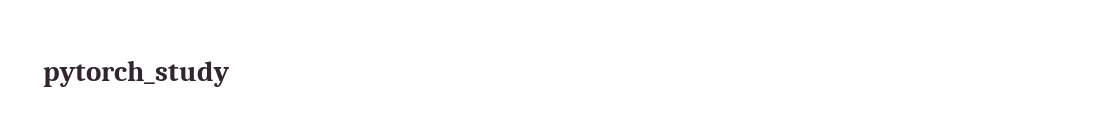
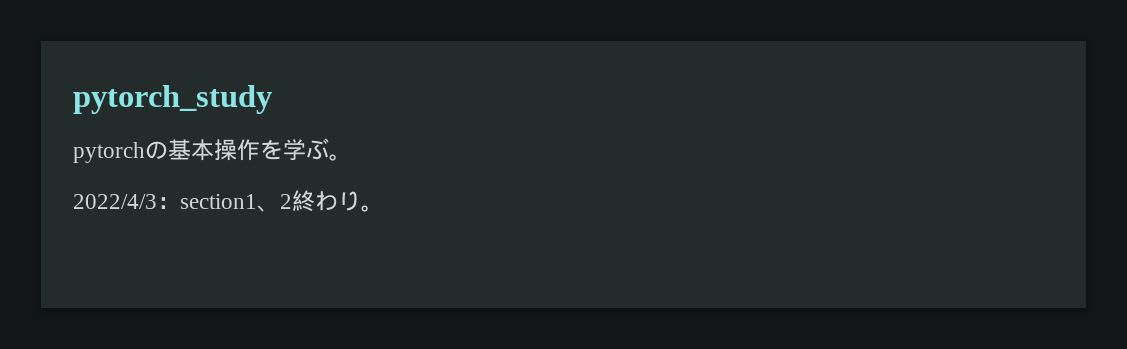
+ pytorchの基本操作を学ぶ。
+ 2022/4/3：section1、2終わり。

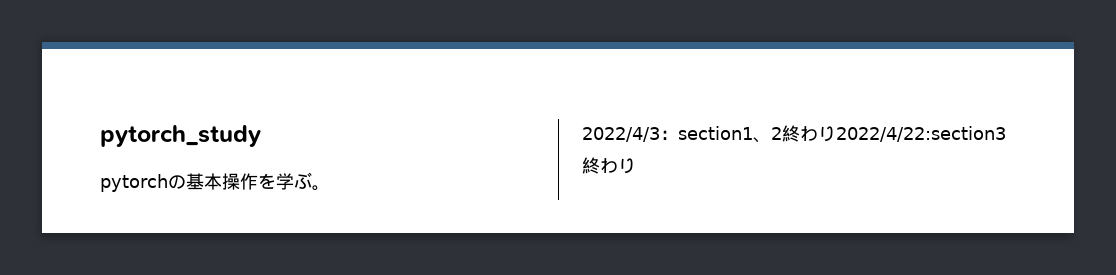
- 2022/4/3：section1、2終わり。
+ 2022/4/3：section1、2終わり2022/4/22:section3終わり

